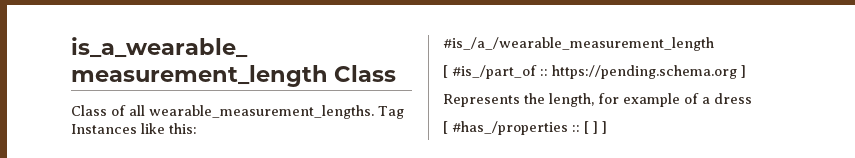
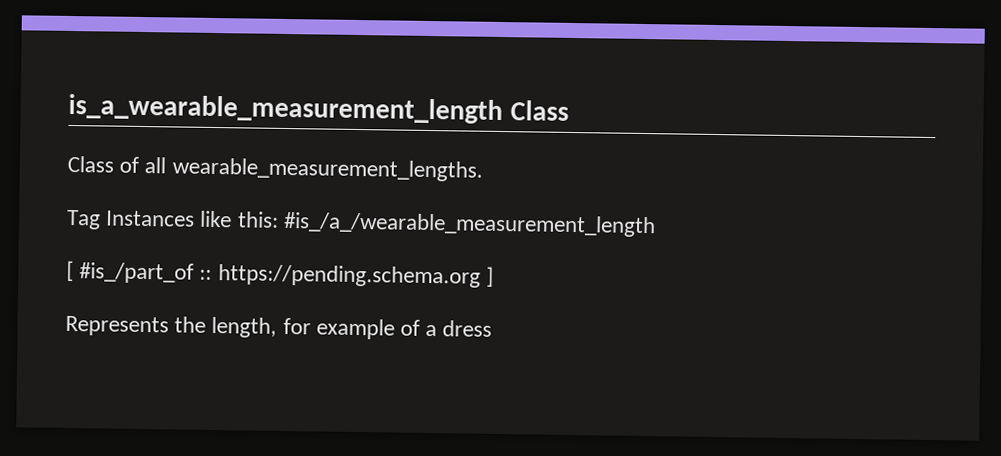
- Class of all wearable_measurement_lengths. Tag Instances like this: #is_/a_/wearable_measurement_length
+ Class of all wearable_measurement_lengths.
+ Tag Instances like this: #is_/a_/wearable_measurement_length
- [ #has_/properties :: [ ] ]

